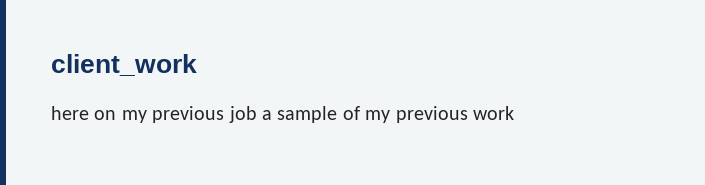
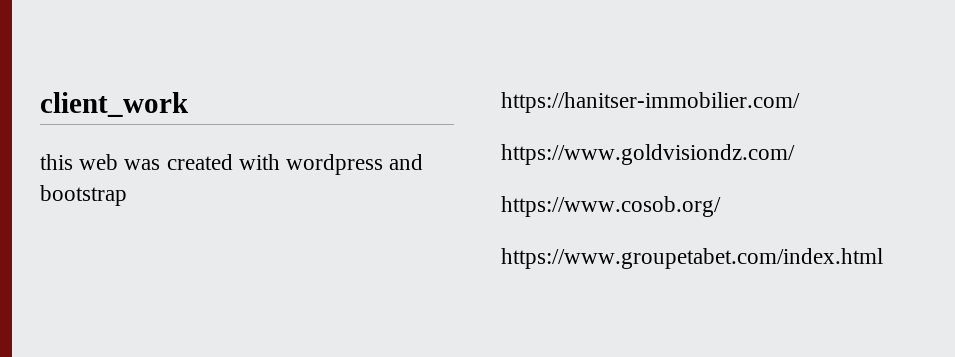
- here on my previous job a sample of my previous work
+ this web was created with wordpress and bootstrap
+ https://hanitser-immobilier.com/
+ https://www.goldvisiondz.com/
+ https://www.cosob.org/
+ https://www.groupetabet.com/index.html

